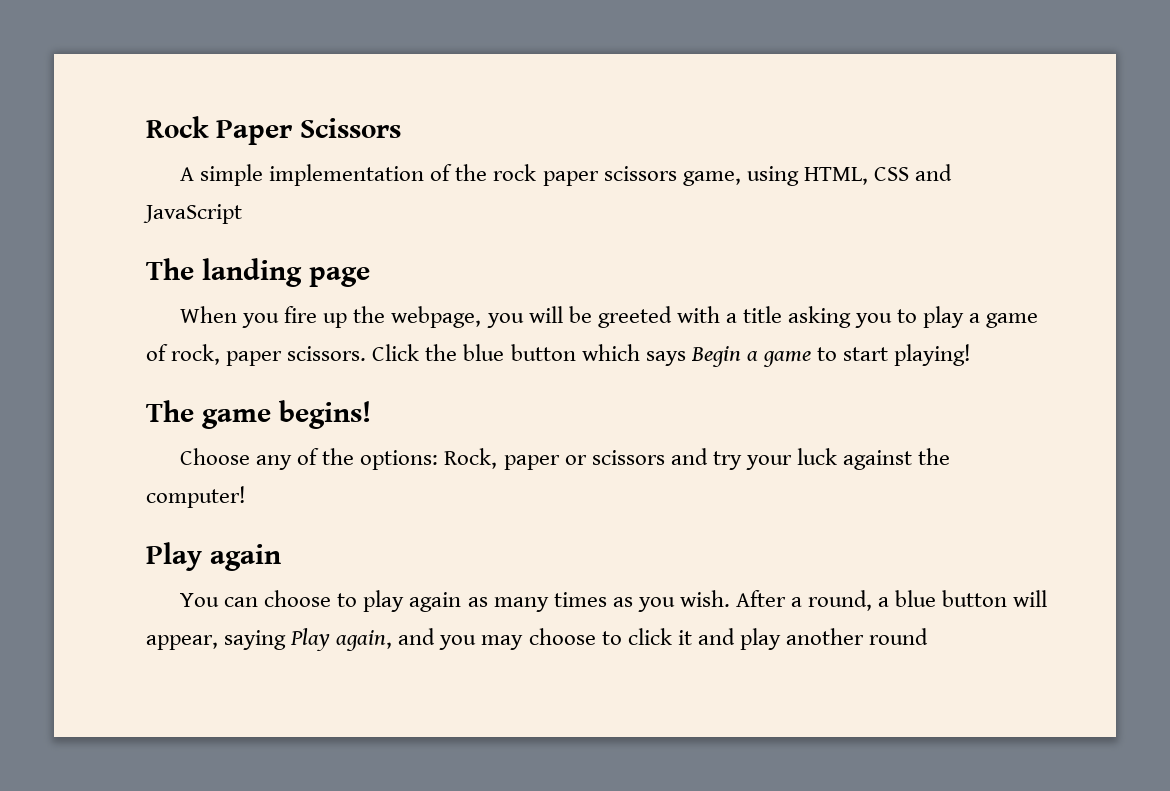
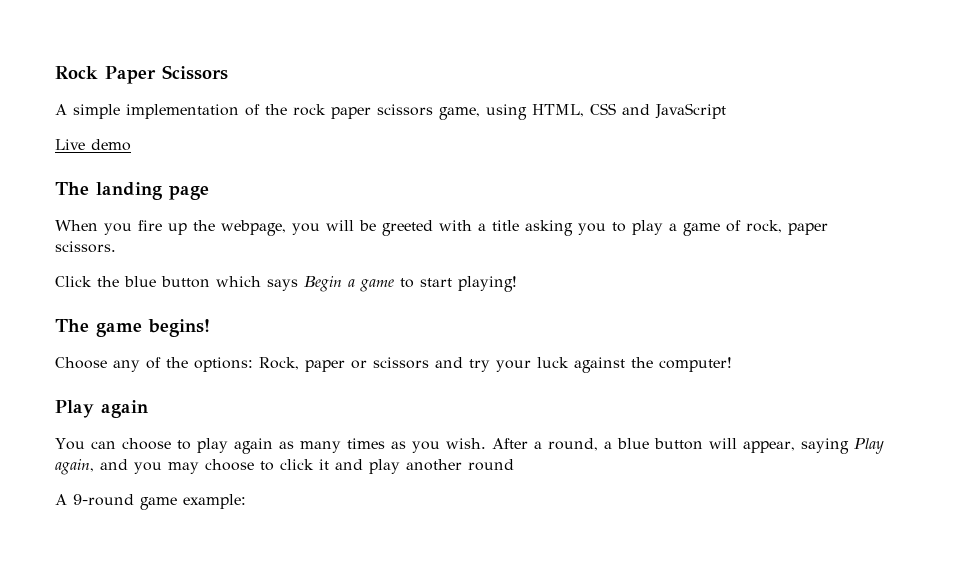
+ Live demo
- When you fire up the webpage, you will be greeted with a title asking you to play a game of rock, paper scissors. Click the blue button which says Begin a game to start playing!
+ When you fire up the webpage, you will be greeted with a title asking you to play a game of rock, paper scissors.
+ Click the blue button which says Begin a game to start playing!
+ A 9-round game example:

